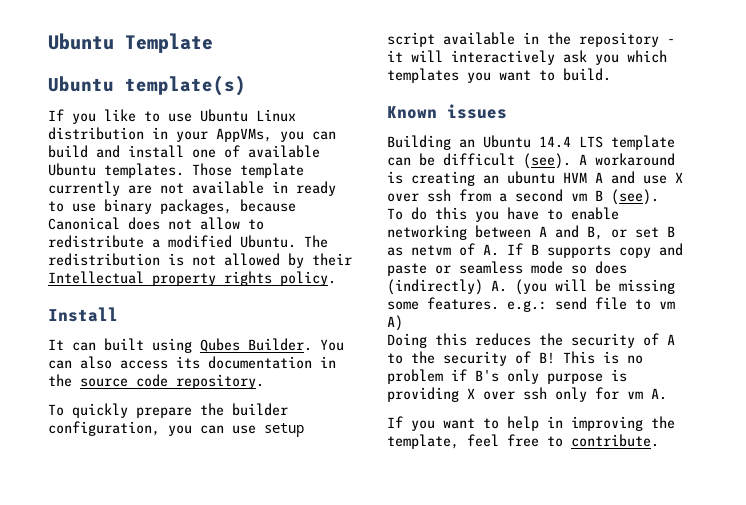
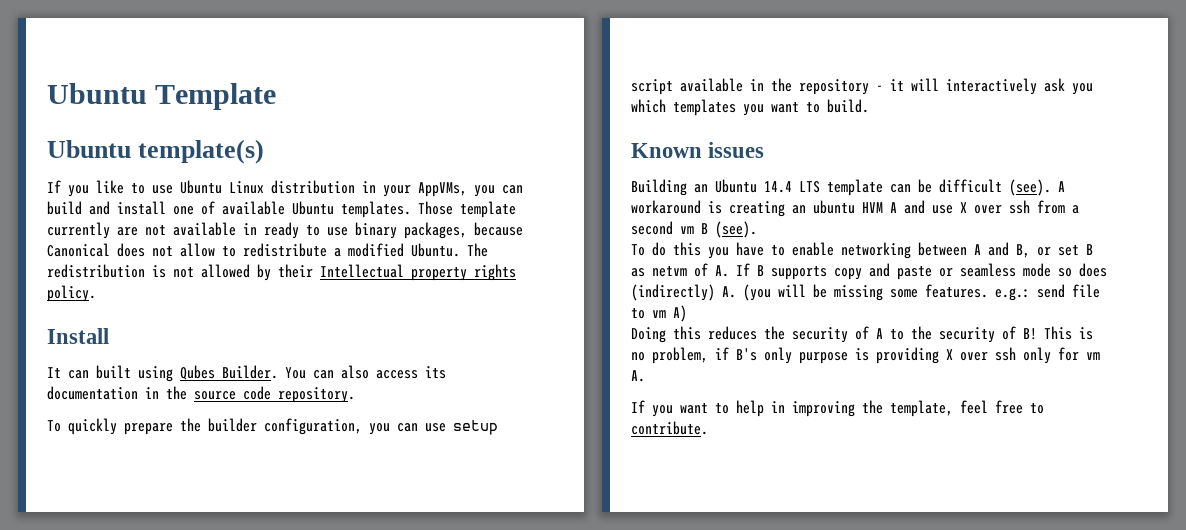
- This is no problem if B's only purpose is providing X over ssh only for vm A.
+ This is no problem, if B's only purpose is providing X over ssh only for vm A.

